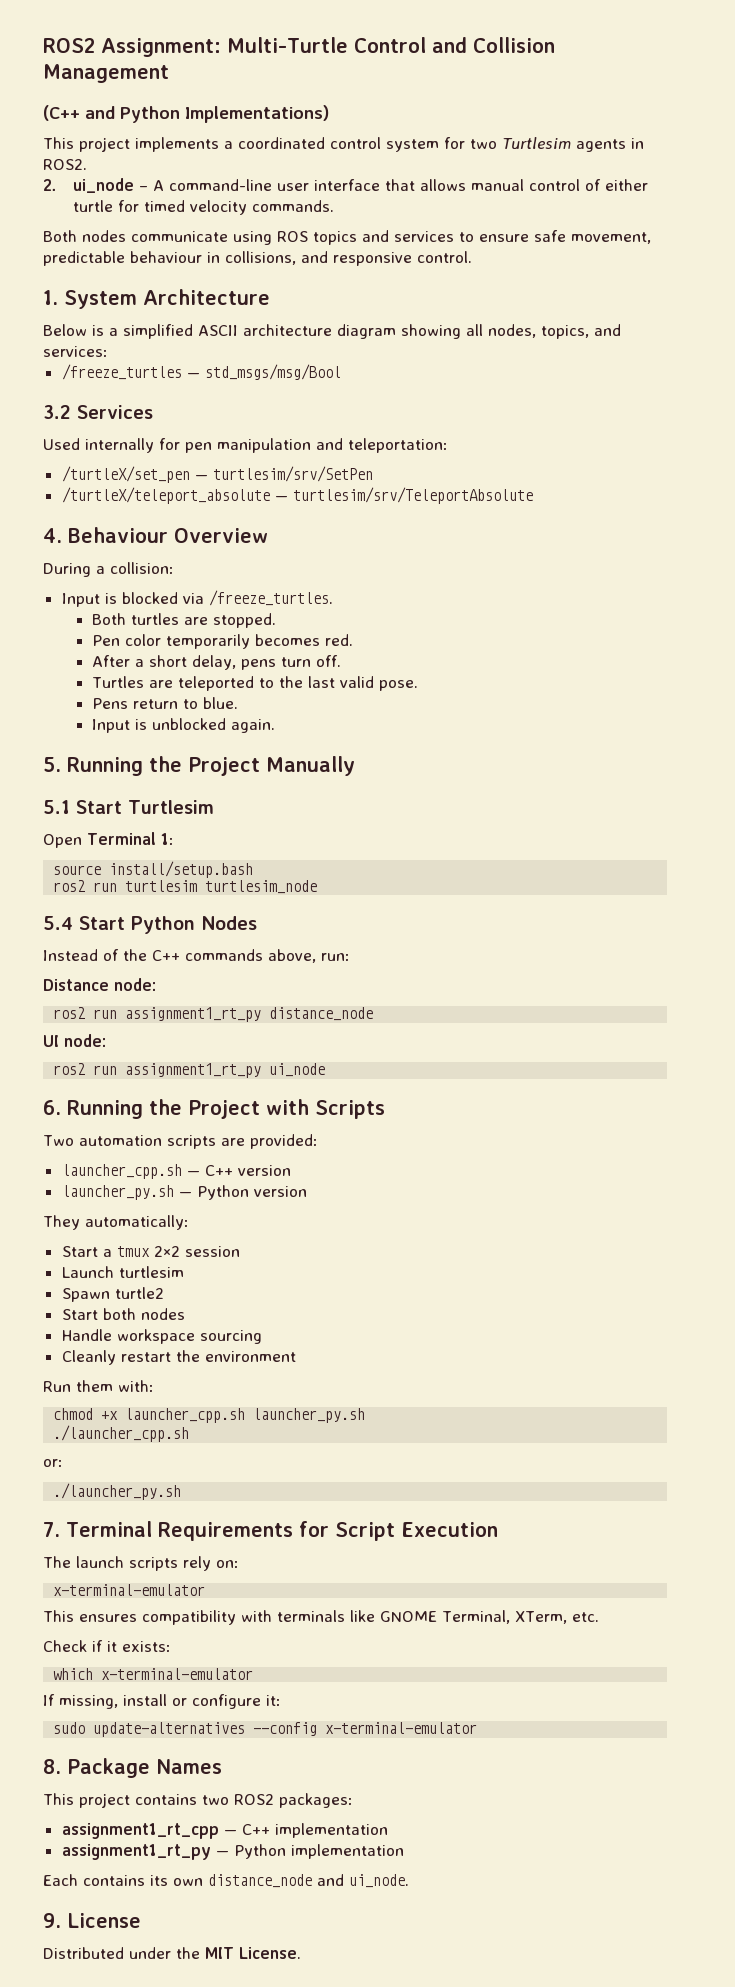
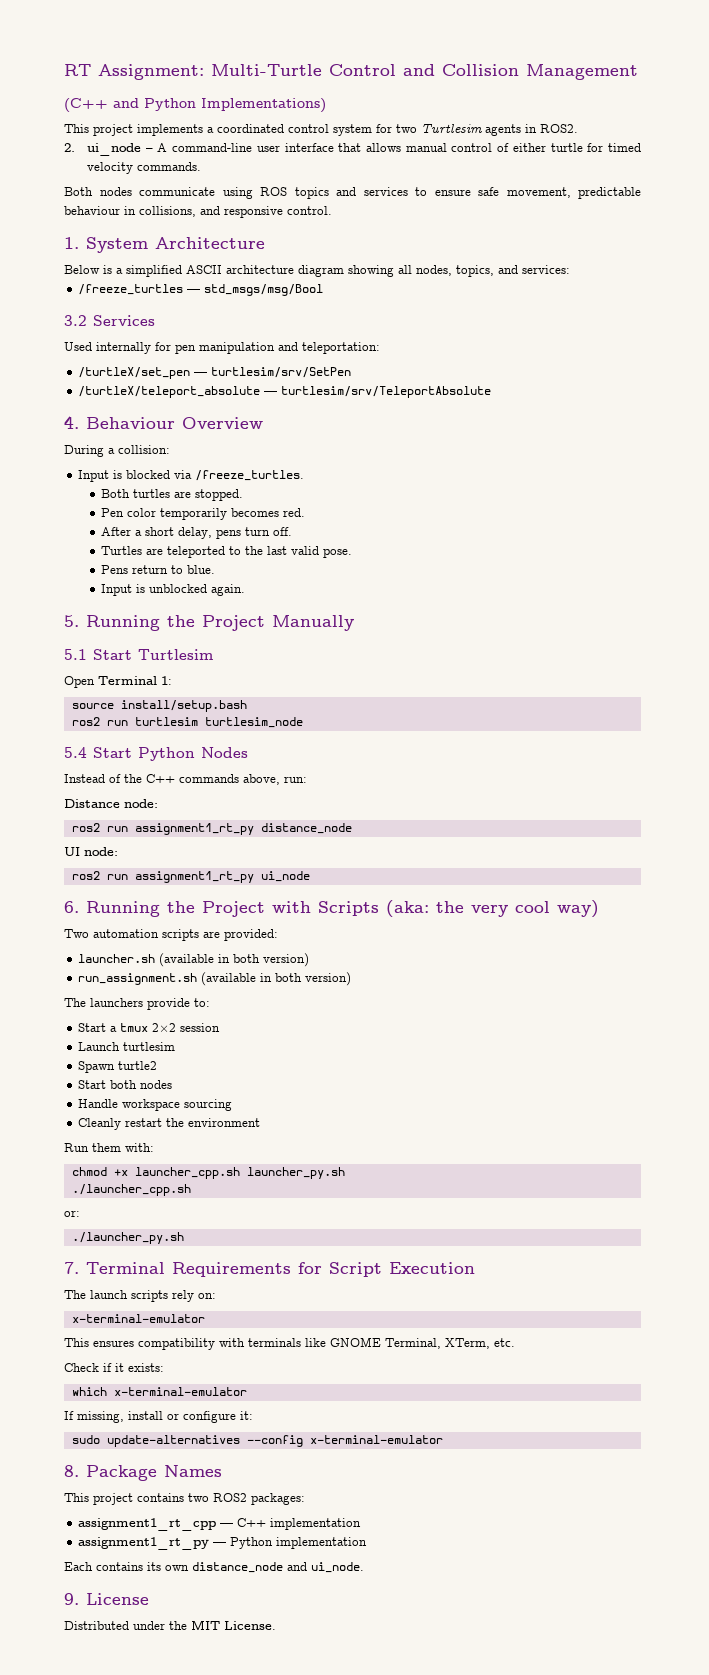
- ROS2 Assignment: Multi-Turtle Control and Collision Management
+ RT Assignment: Multi-Turtle Control and Collision Management
- 6. Running the Project with Scripts
+ 6. Running the Project with Scripts (aka: the very cool way)
- launcher_cpp.sh — C++ version
- launcher_py.sh — Python version
- They automatically:
+ launcher.sh (available in both version)
+ run_assignment.sh (available in both version)
+ The launchers provide to:

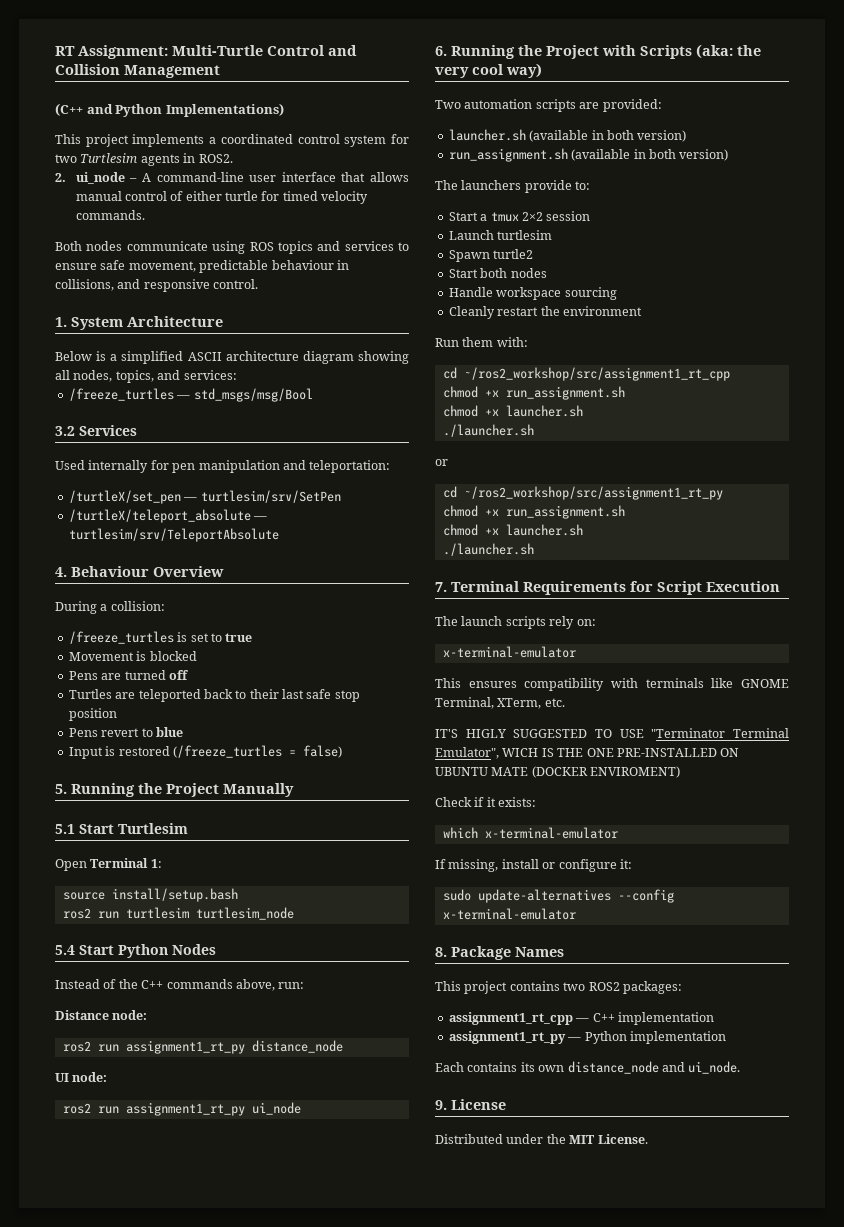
- Input is blocked via /freeze_turtles.
- Both turtles are stopped.
- Pen color temporarily becomes red.
- After a short delay, pens turn off.
- Turtles are teleported to the last valid pose.
- Pens return to blue.
- Input is unblocked again.
+ /freeze_turtles is set to true
+ Movement is blocked
+ Pens are turned off
+ Turtles are teleported back to their last safe stop position
+ Pens revert to blue
+ Input is restored (/freeze_turtles = false)
- chmod +x launcher_cpp.sh launcher_py.sh
- ./launcher_cpp.sh
- or:
- ./launcher_py.sh
+ cd ~/ros2_workshop/src/assignment1_rt_cpp
+ chmod +x run_assignment.sh
+ chmod +x launcher.sh
+ ./launcher.sh
+ or
+ cd ~/ros2_workshop/src/assignment1_rt_py
+ chmod +x run_assignment.sh
+ chmod +x launcher.sh
+ ./launcher.sh
+ IT'S HIGLY SUGGESTED TO USE "Terminator Terminal Emulator", WICH IS THE ONE PRE-INSTALLED ON UBUNTU MATE (DOCKER ENVIROMENT)

